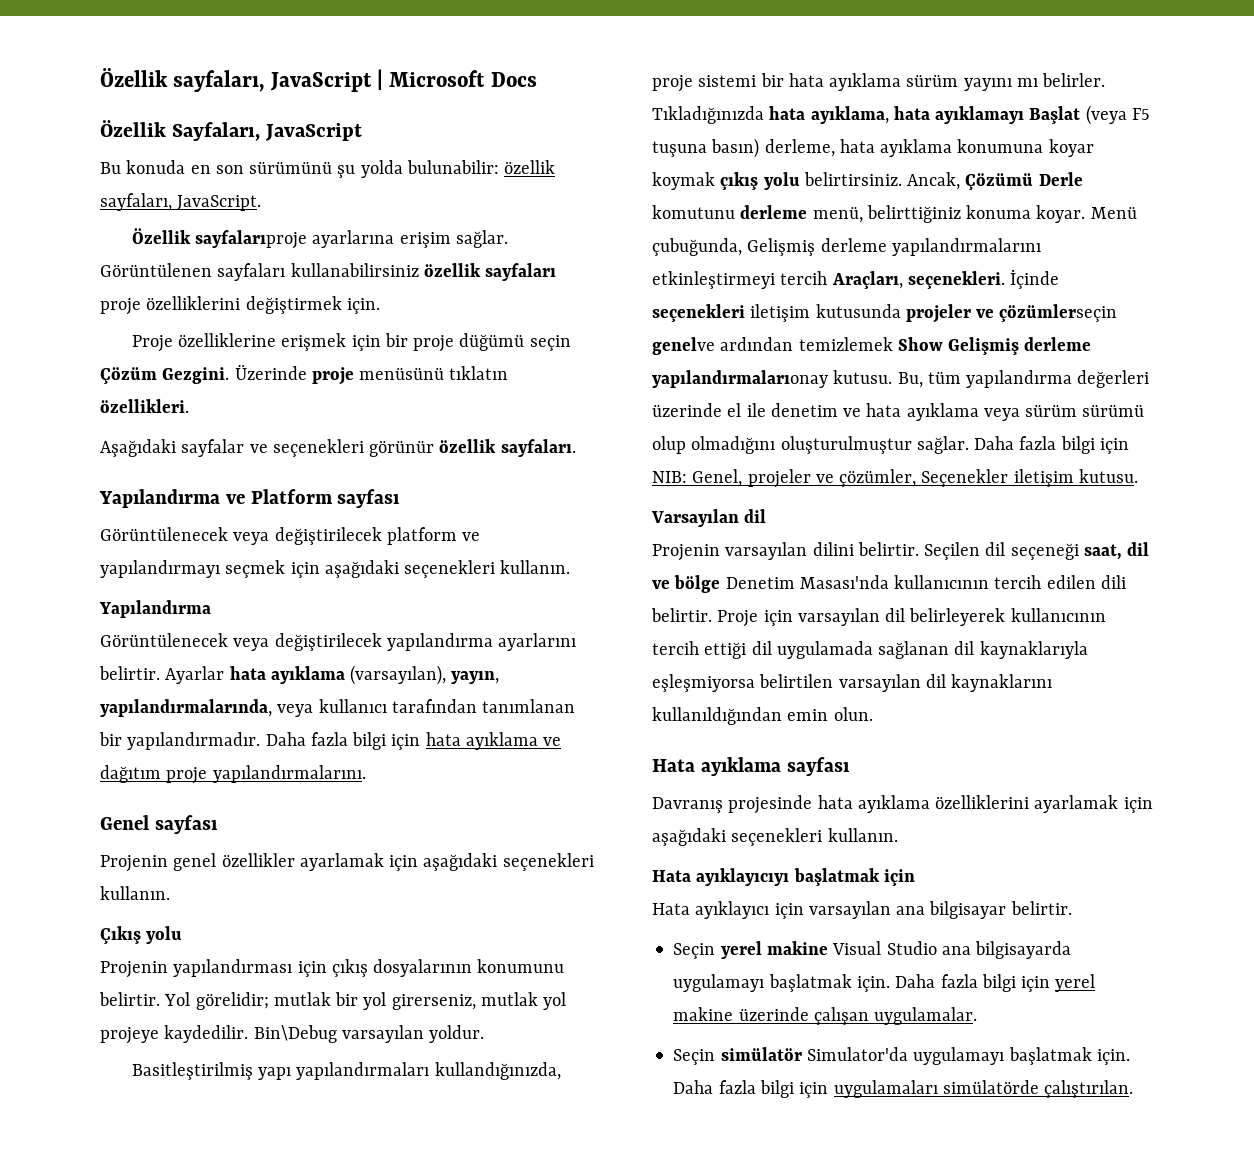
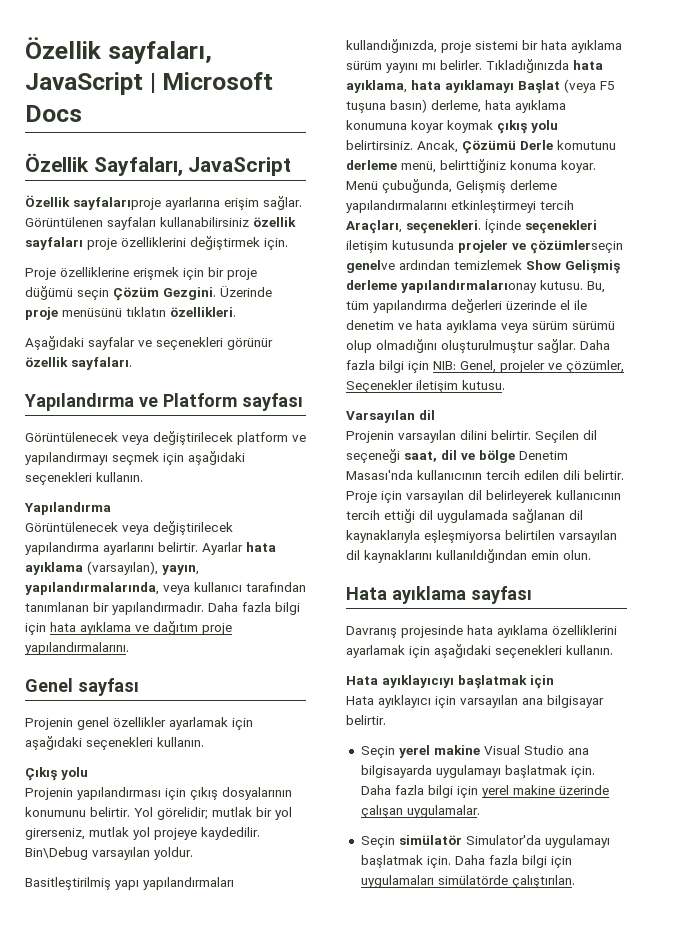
- Bu konuda en son sürümünü şu yolda bulunabilir: özellik sayfaları, JavaScript.

